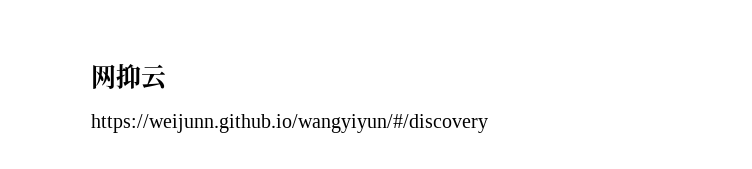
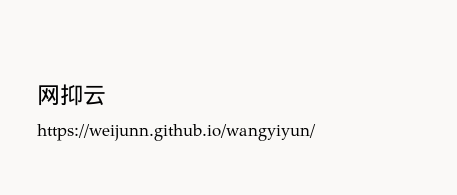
- https://weijunn.github.io/wangyiyun/#/discovery
+ https://weijunn.github.io/wangyiyun/

